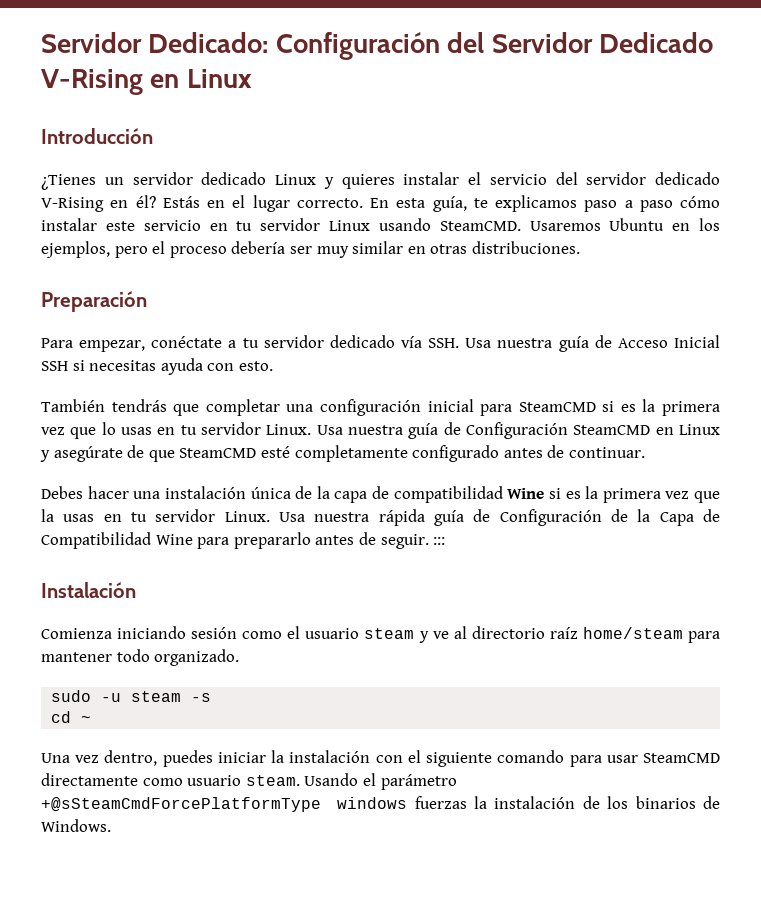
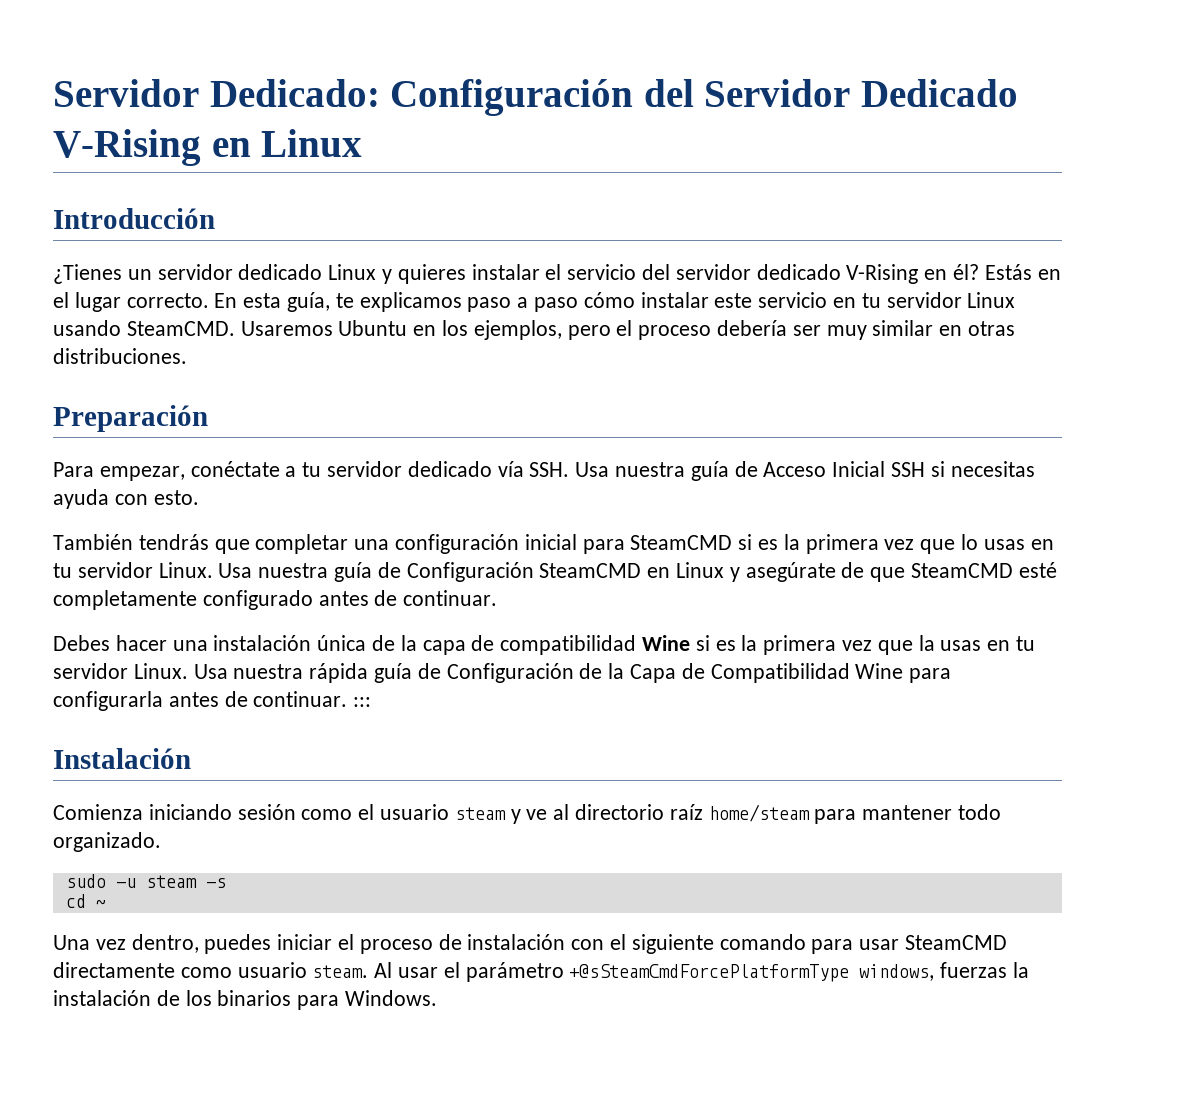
- Usa nuestra rápida guía de Configuración de la Capa de Compatibilidad Wine para prepararlo antes de seguir. :::
+ Usa nuestra rápida guía de Configuración de la Capa de Compatibilidad Wine para configurarla antes de continuar. :::
- Una vez dentro, puedes iniciar la instalación con el siguiente comando para usar SteamCMD directamente como usuario steam.
+ Una vez dentro, puedes iniciar el proceso de instalación con el siguiente comando para usar SteamCMD directamente como usuario steam.
- Usando el parámetro +@sSteamCmdForcePlatformType windows fuerzas la instalación de los binarios de Windows.
+ Al usar el parámetro +@sSteamCmdForcePlatformType windows, fuerzas la instalación de los binarios para Windows.

